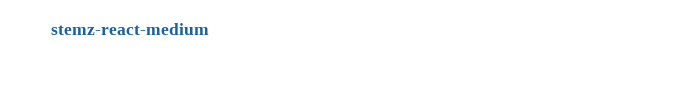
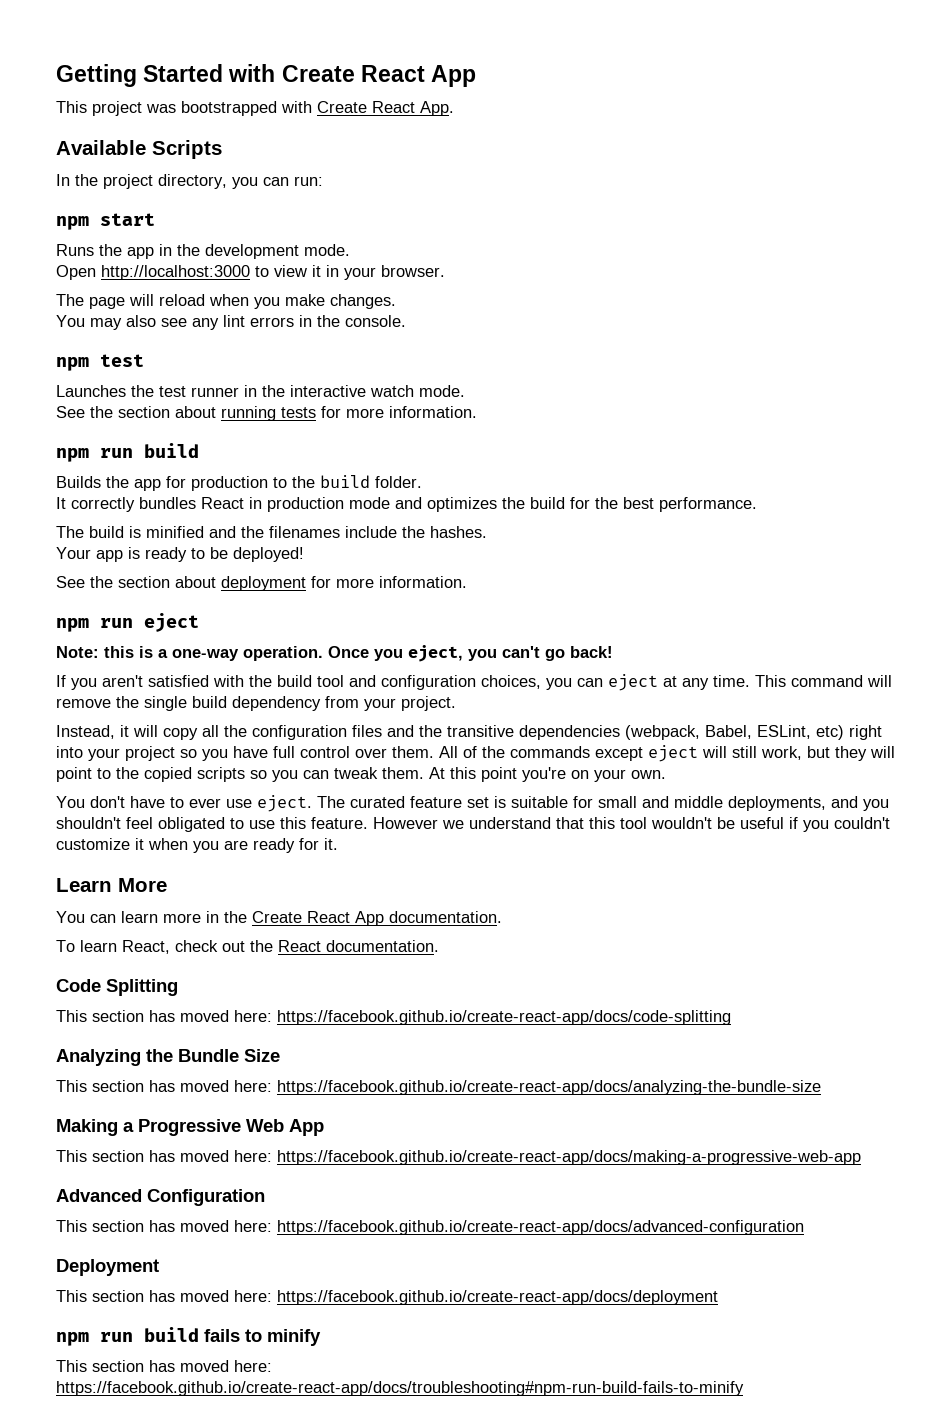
- stemz-react-medium
+ Getting Started with Create React App
+ This project was bootstrapped with Create React App.
+ Available Scripts
+ In the project directory, you can run:
+ npm start
+ Runs the app in the development mode.
+ Open http://localhost:3000 to view it in your browser.
+ The page will reload when you make changes.
+ You may also see any lint errors in the console.
+ npm test
+ Launches the test runner in the interactive watch mode.
+ See the section about running tests for more information.
+ npm run build
+ Builds the app for production to the build folder.
+ It correctly bundles React in production mode and optimizes the build for the best performance.
+ The build is minified and the filenames include the hashes.
+ Your app is ready to be deployed!
+ See the section about deployment for more information.
+ npm run eject
+ Note: this is a one-way operation. Once you eject, you can't go back!
+ If you aren't satisfied with the build tool and configuration choices, you can eject at any time. This command will remove the single build dependency from your project.
+ Instead, it will copy all the configuration files and the transitive dependencies (webpack, Babel, ESLint, etc) right into your project so you have full control over them. All of the commands except eject will still work, but they will point to the copied scripts so you can tweak them. At this point you're on your own.
+ You don't have to ever use eject. The curated feature set is suitable for small and middle deployments, and you shouldn't feel obligated to use this feature. However we understand that this tool wouldn't be useful if you couldn't customize it when you are ready for it.
+ Learn More
+ You can learn more in the Create React App documentation.
+ To learn React, check out the React documentation.
+ Code Splitting
+ This section has moved here: https://facebook.github.io/create-react-app/docs/code-splitting
+ Analyzing the Bundle Size
+ This section has moved here: https://facebook.github.io/create-react-app/docs/analyzing-the-bundle-size
+ Making a Progressive Web App
+ This section has moved here: https://facebook.github.io/create-react-app/docs/making-a-progressive-web-app
+ Advanced Configuration
+ This section has moved here: https://facebook.github.io/create-react-app/docs/advanced-configuration
+ Deployment
+ This section has moved here: https://facebook.github.io/create-react-app/docs/deployment
+ npm run build fails to minify
+ This section has moved here: https://facebook.github.io/create-react-app/docs/troubleshooting#npm-run-build-fails-to-minify

